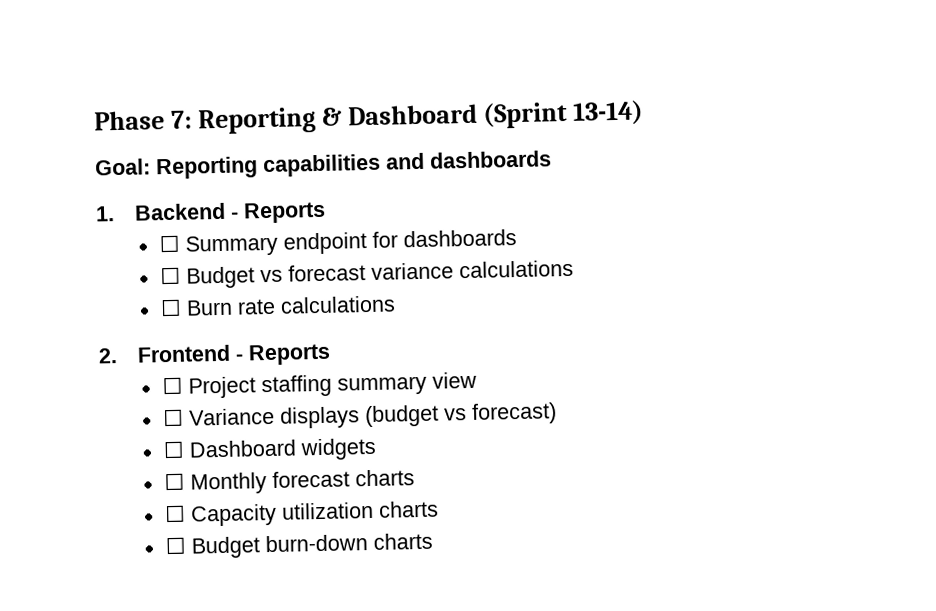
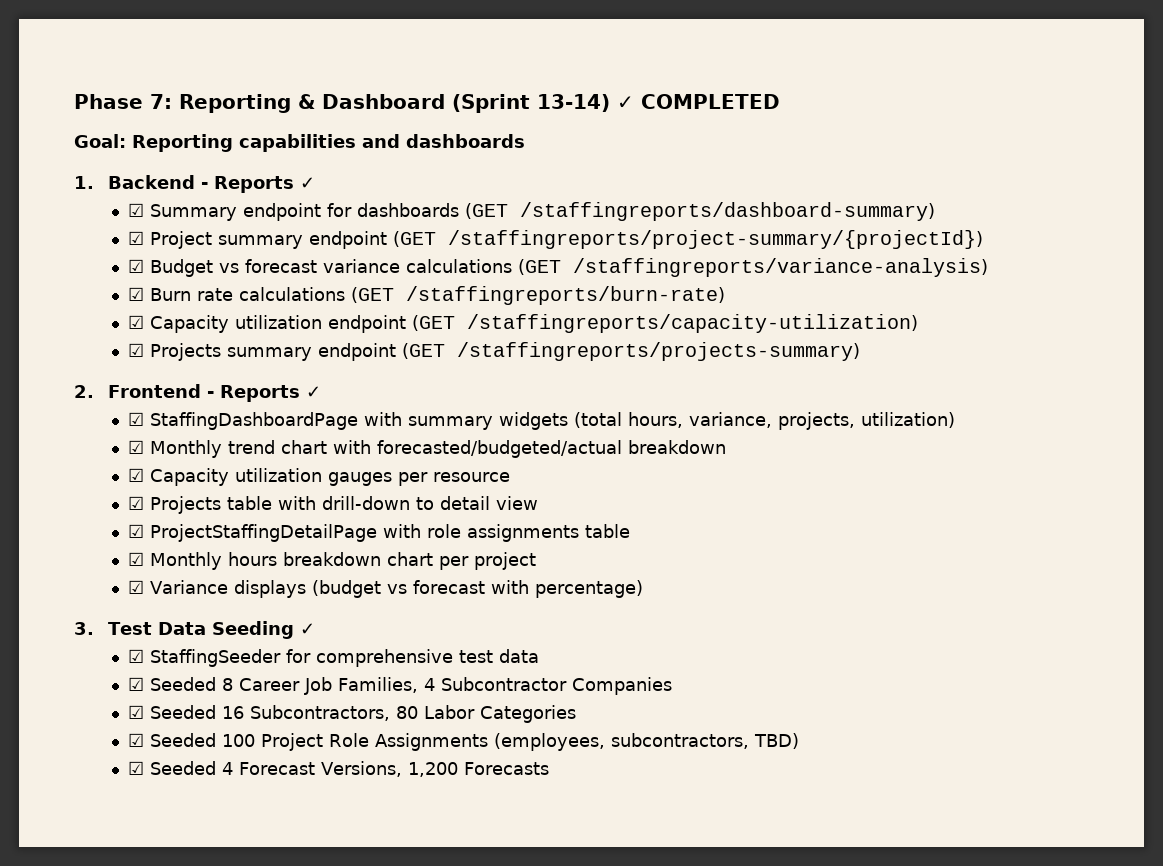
- Phase 7: Reporting & Dashboard (Sprint 13-14)
+ Phase 7: Reporting & Dashboard (Sprint 13-14) ✓ COMPLETED
- 1. Backend - Reports
- ☐ Summary endpoint for dashboards
- ☐ Budget vs forecast variance calculations
- ☐ Burn rate calculations
- 2. Frontend - Reports
- ☐ Project staffing summary view
- ☐ Variance displays (budget vs forecast)
- ☐ Dashboard widgets
- ☐ Monthly forecast charts
- ☐ Capacity utilization charts
- ☐ Budget burn-down charts
+ 1. Backend - Reports ✓
+ ☑ Summary endpoint for dashboards (GET /staffingreports/dashboard-summary)
+ ☑ Project summary endpoint (GET /staffingreports/project-summary/{projectId})
+ ☑ Budget vs forecast variance calculations (GET /staffingreports/variance-analysis)
+ ☑ Burn rate calculations (GET /staffingreports/burn-rate)
+ ☑ Capacity utilization endpoint (GET /staffingreports/capacity-utilization)
+ ☑ Projects summary endpoint (GET /staffingreports/projects-summary)
+ 2. Frontend - Reports ✓
+ ☑ StaffingDashboardPage with summary widgets (total hours, variance, projects, utilization)
+ ☑ Monthly trend chart with forecasted/budgeted/actual breakdown
+ ☑ Capacity utilization gauges per resource
+ ☑ Projects table with drill-down to detail view
+ ☑ ProjectStaffingDetailPage with role assignments table
+ ☑ Monthly hours breakdown chart per project
+ ☑ Variance displays (budget vs forecast with percentage)
+ 3. Test Data Seeding ✓
+ ☑ StaffingSeeder for comprehensive test data
+ ☑ Seeded 8 Career Job Families, 4 Subcontractor Companies
+ ☑ Seeded 16 Subcontractors, 80 Labor Categories
+ ☑ Seeded 100 Project Role Assignments (employees, subcontractors, TBD)
+ ☑ Seeded 4 Forecast Versions, 1,200 Forecasts

